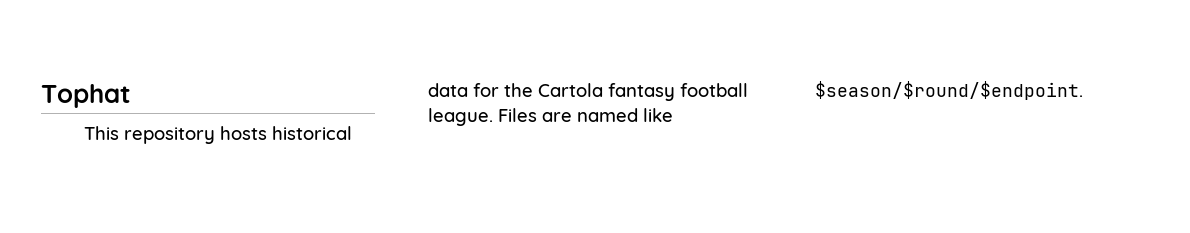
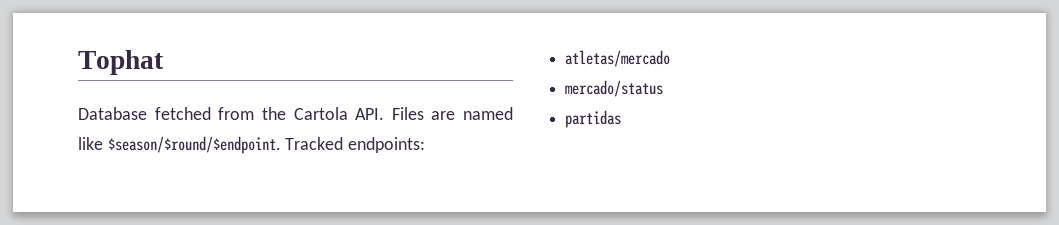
- This repository hosts historical data for the Cartola fantasy football league. Files are named like $season/$round/$endpoint.
+ Database fetched from the Cartola API. Files are named like $season/$round/$endpoint.
+ Tracked endpoints:
+ atletas/mercado
+ mercado/status
+ partidas

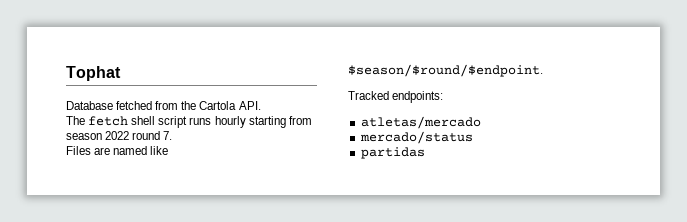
- Database fetched from the Cartola API. Files are named like $season/$round/$endpoint. Tracked endpoints:
+ Database fetched from the Cartola API.
+ The fetch shell script runs hourly starting from season 2022 round 7.
+ Files are named like $season/$round/$endpoint.
+ Tracked endpoints:

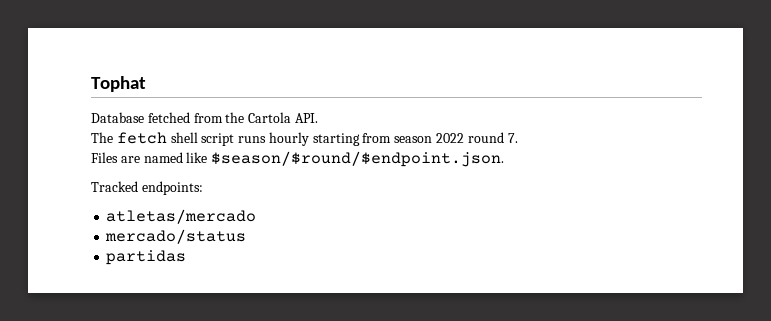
- Files are named like $season/$round/$endpoint.
+ Files are named like $season/$round/$endpoint.json.

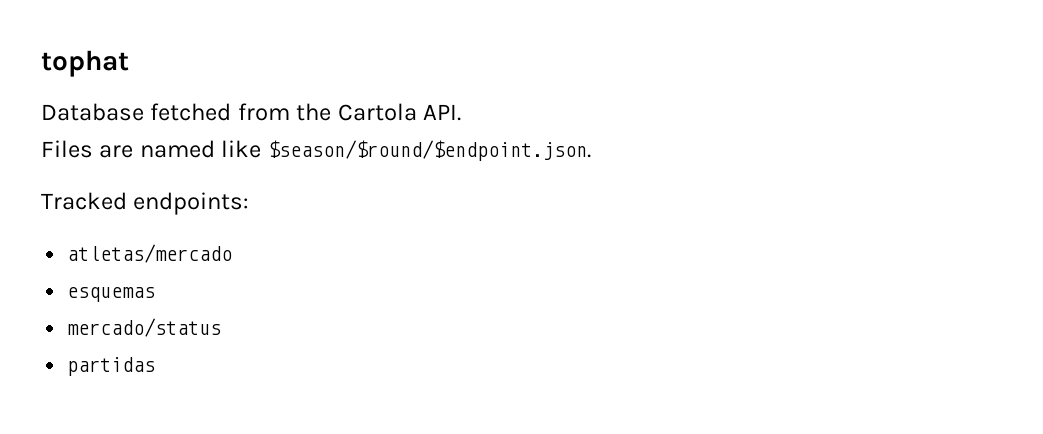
- Tophat
+ tophat
- The fetch shell script runs hourly starting from season 2022 round 7.
+ esquemas

